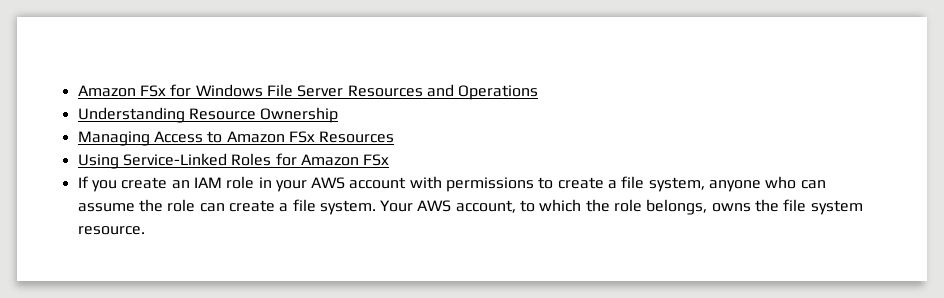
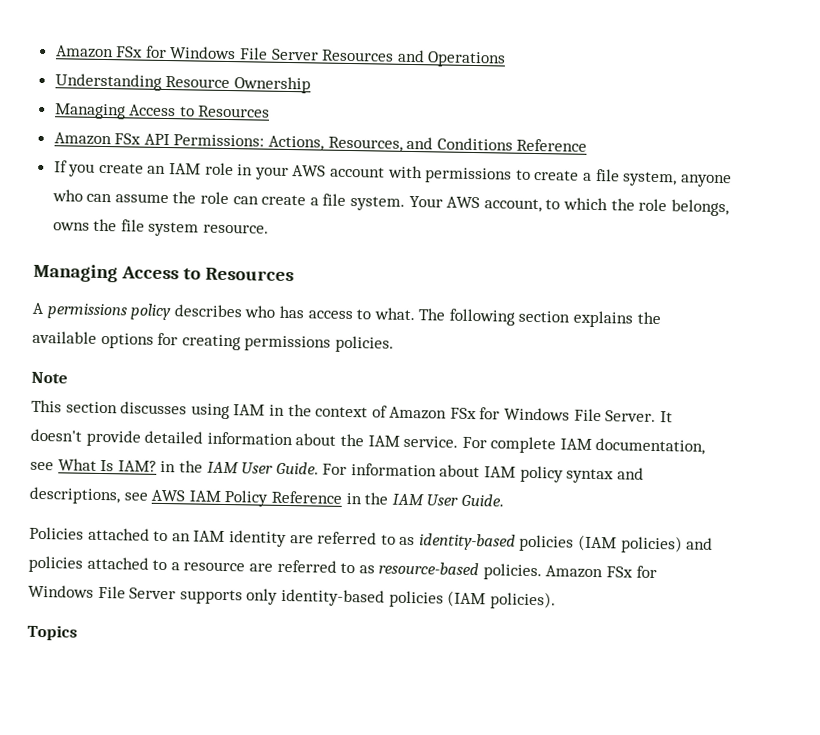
  Understanding Resource Ownership
- Managing Access to Amazon FSx Resources
- Using Service-Linked Roles for Amazon FSx
+ Managing Access to Resources
+ Amazon FSx API Permissions: Actions, Resources, and Conditions Reference
  Your AWS account, to which the role belongs, owns the file system resource.
+ Managing Access to Resources
+ A permissions policy describes who has access to what. The following section explains the available options for creating permissions policies.
+ Note
+ This section discusses using IAM in the context of Amazon FSx for Windows File Server. It doesn't provide detailed information about the IAM service. For complete IAM documentation, see What Is IAM? in the IAM User Guide. For information about IAM policy syntax and descriptions, see AWS IAM Policy Reference in the IAM User Guide.
+ Policies attached to an IAM identity are referred to as identity-based policies (IAM policies) and policies attached to a resource are referred to as resource-based policies. Amazon FSx for Windows File Server supports only identity-based policies (IAM policies).
+ Topics

